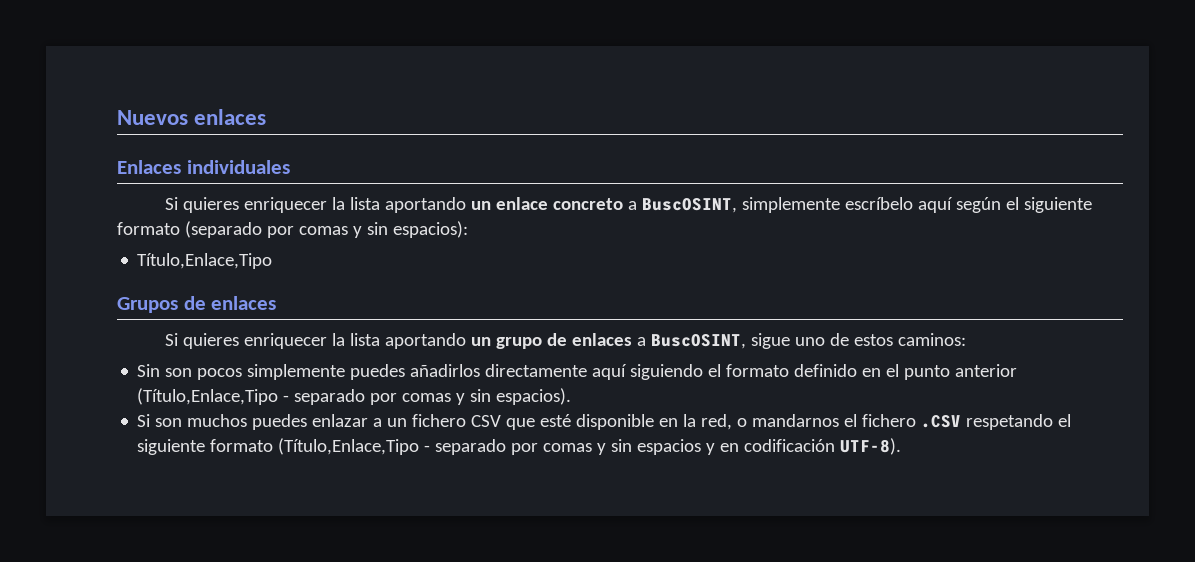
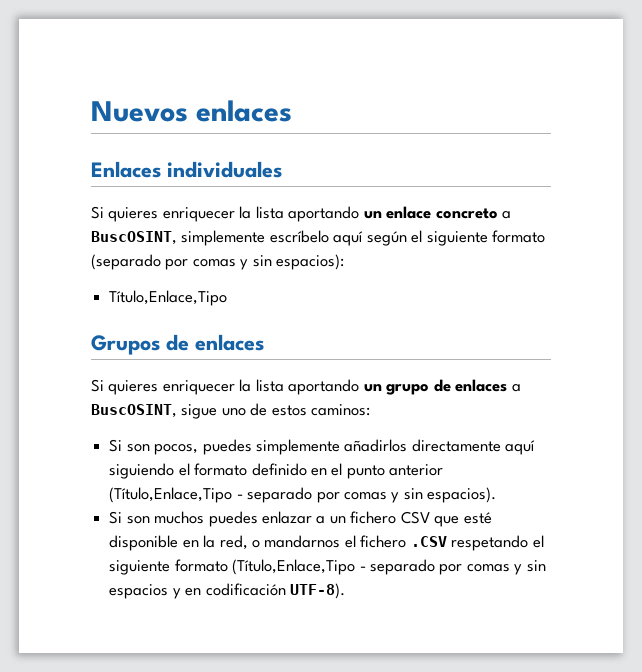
- Sin son pocos simplemente puedes añadirlos directamente aquí siguiendo el formato definido en el punto anterior (Título,Enlace,Tipo - separado por comas y sin espacios).
+ Si son pocos, puedes simplemente añadirlos directamente aquí siguiendo el formato definido en el punto anterior (Título,Enlace,Tipo - separado por comas y sin espacios).

